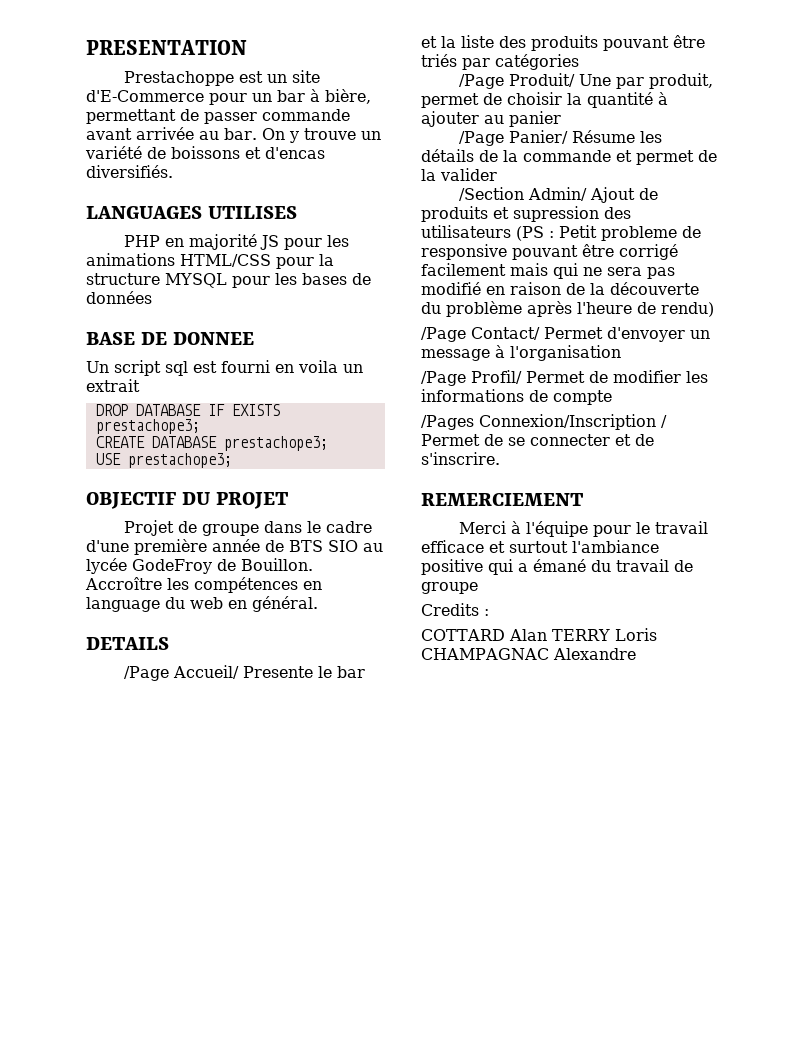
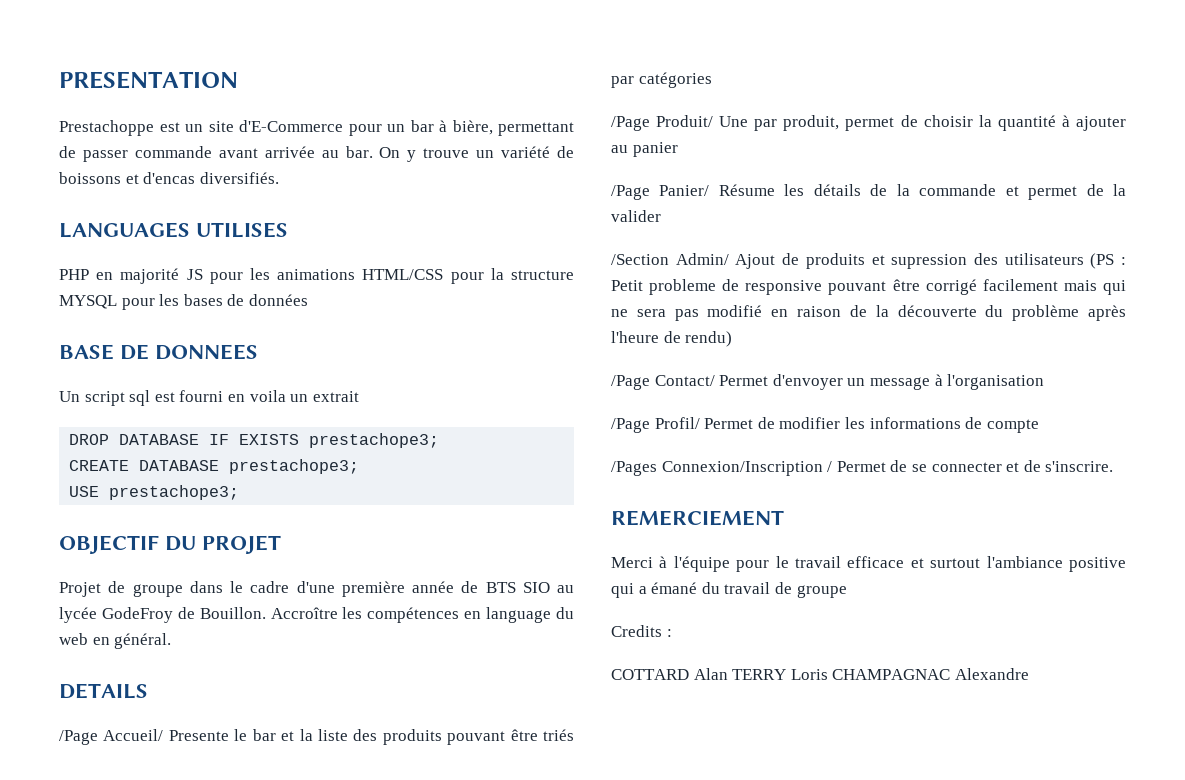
- BASE DE DONNEE
+ BASE DE DONNEES

